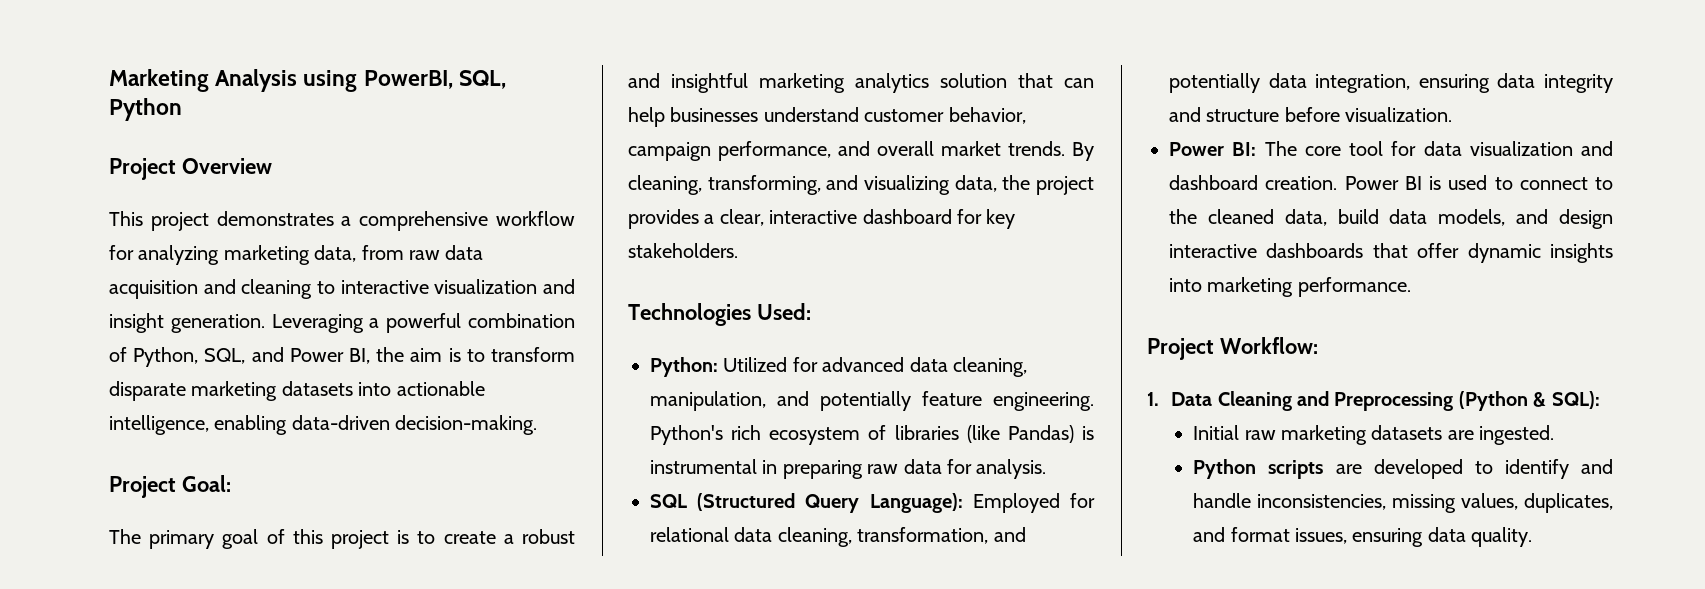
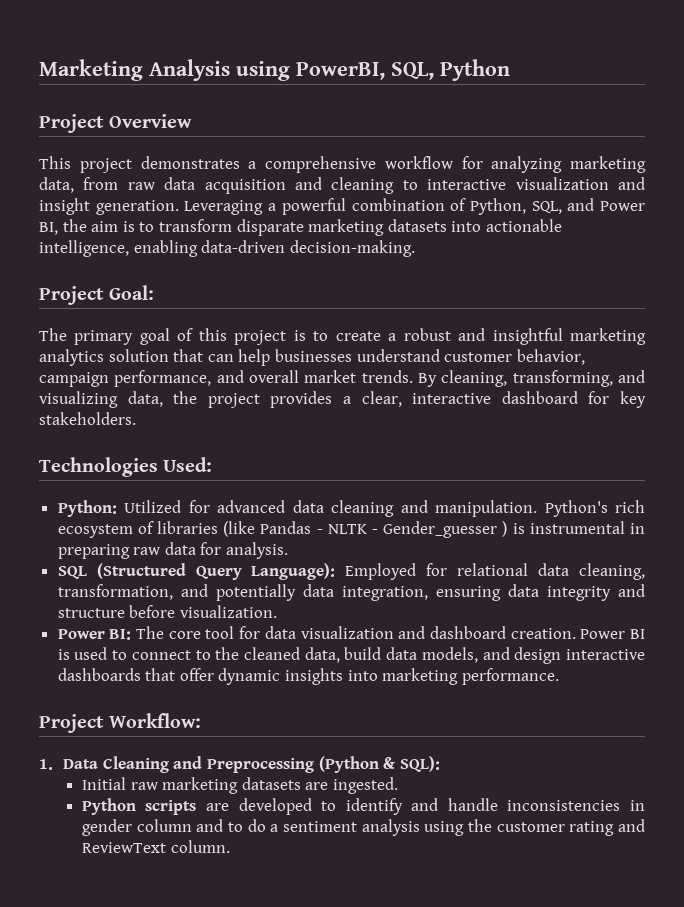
- Python: Utilized for advanced data cleaning, manipulation, and potentially feature engineering.
+ Python: Utilized for advanced data cleaning and manipulation.
- Python's rich ecosystem of libraries (like Pandas) is instrumental in preparing raw data for analysis.
+ Python's rich ecosystem of libraries (like Pandas - NLTK - Gender_guesser ) is instrumental in preparing raw data for analysis.
- Python scripts are developed to identify and handle inconsistencies, missing values, duplicates, and format issues, ensuring data quality.
+ Python scripts are developed to identify and handle inconsistencies in gender column and to do a sentiment analysis using the customer rating and ReviewText column.

